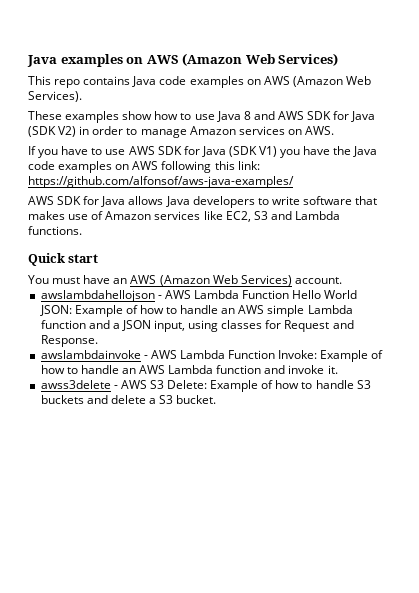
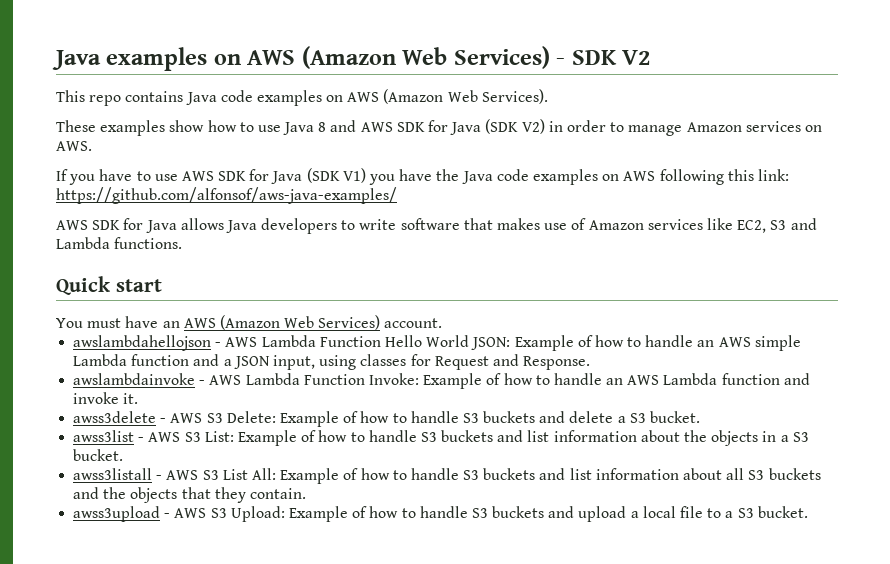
- Java examples on AWS (Amazon Web Services)
+ Java examples on AWS (Amazon Web Services) - SDK V2
+ awss3list - AWS S3 List: Example of how to handle S3 buckets and list information about the objects in a S3 bucket.
+ awss3listall - AWS S3 List All: Example of how to handle S3 buckets and list information about all S3 buckets and the objects that they contain.
+ awss3upload - AWS S3 Upload: Example of how to handle S3 buckets and upload a local file to a S3 bucket.

